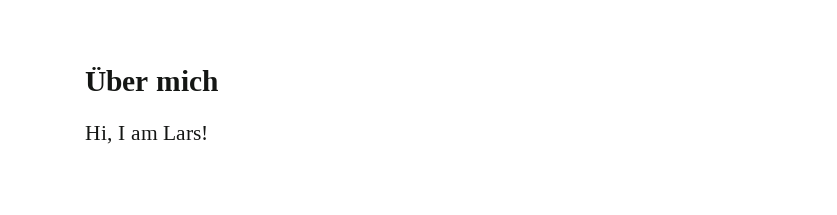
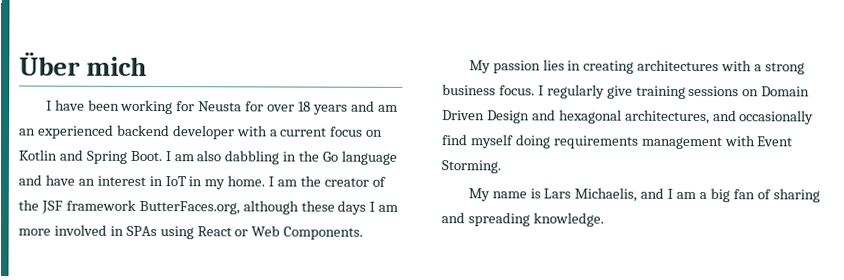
- Hi, I am Lars!
+ I have been working for Neusta for over 18 years and am an experienced backend developer with a current focus on Kotlin and Spring Boot. I am also dabbling in the Go language and have an interest in IoT in my home. I am the creator of the JSF framework ButterFaces.org, although these days I am more involved in SPAs using React or Web Components.
+ My passion lies in creating architectures with a strong business focus. I regularly give training sessions on Domain Driven Design and hexagonal architectures, and occasionally find myself doing requirements management with Event Storming.
+ My name is Lars Michaelis, and I am a big fan of sharing and spreading knowledge.

